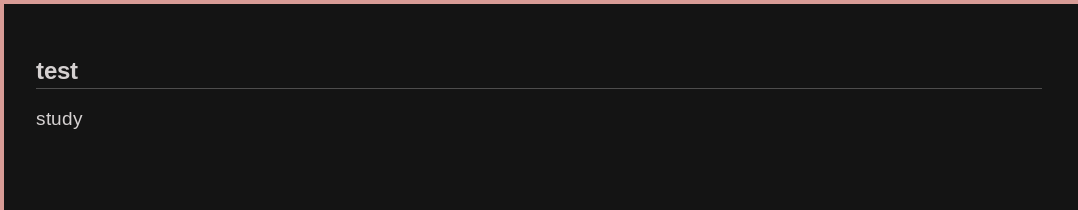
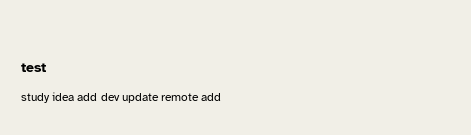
- study
+ study idea add dev update remote add

